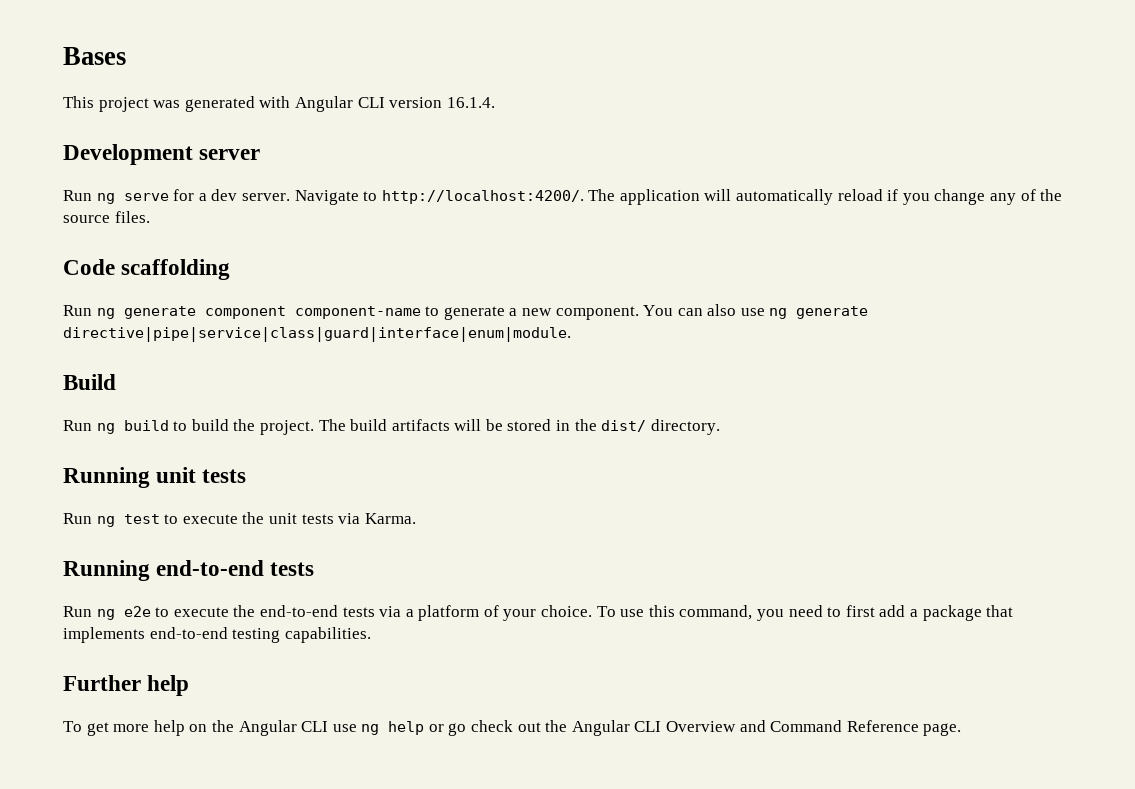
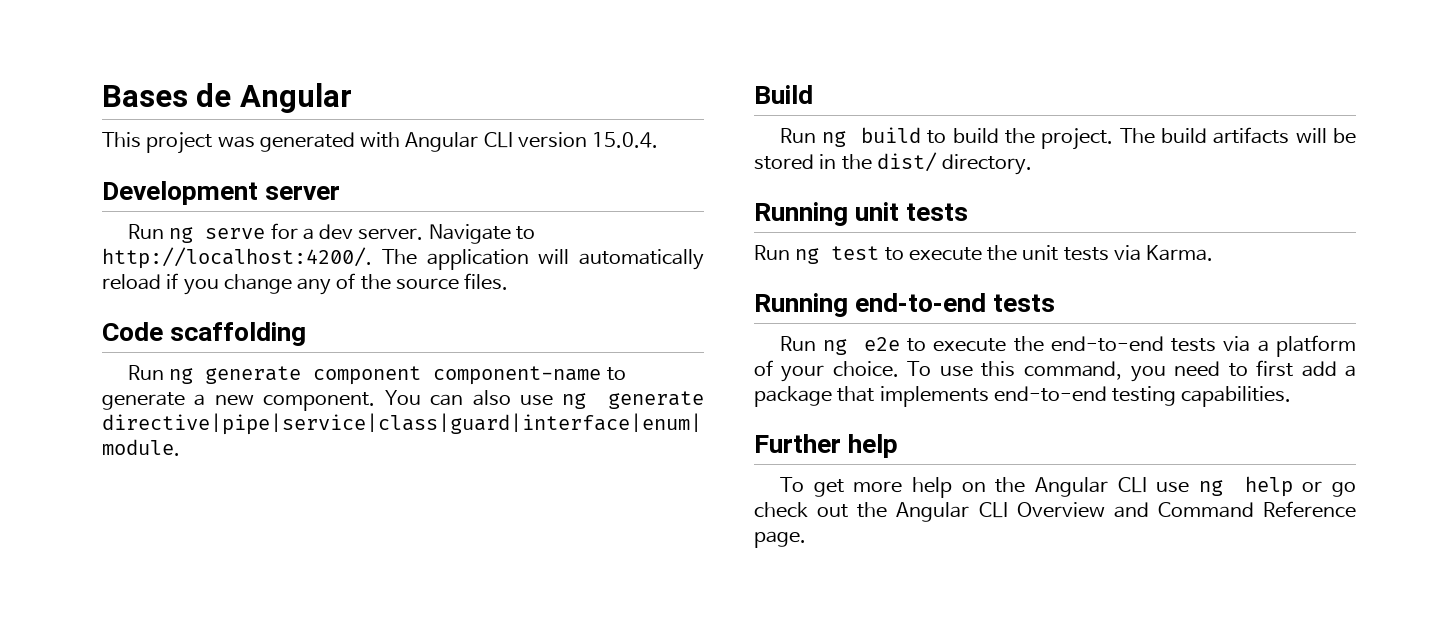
- Bases
+ Bases de Angular
- This project was generated with Angular CLI version 16.1.4.
+ This project was generated with Angular CLI version 15.0.4.

